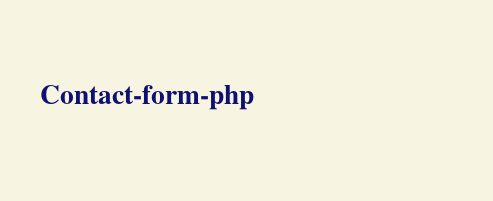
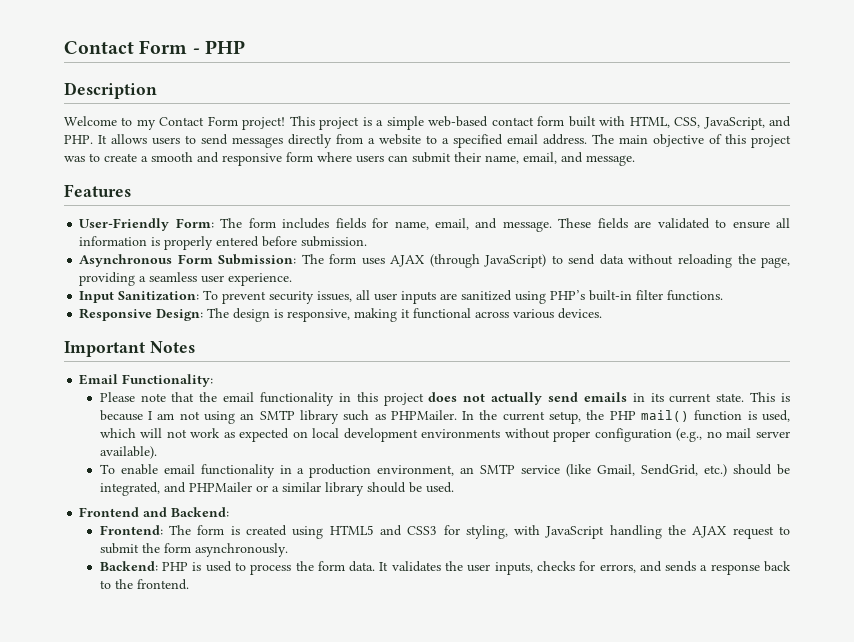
- Contact-form-php
+ Contact Form - PHP
+ Description
+ Welcome to my Contact Form project! This project is a simple web-based contact form built with HTML, CSS, JavaScript, and PHP. It allows users to send messages directly from a website to a specified email address. The main objective of this project was to create a smooth and responsive form where users can submit their name, email, and message.
+ Features
+ User-Friendly Form: The form includes fields for name, email, and message. These fields are validated to ensure all information is properly entered before submission.
+ Asynchronous Form Submission: The form uses AJAX (through JavaScript) to send data without reloading the page, providing a seamless user experience.
+ Input Sanitization: To prevent security issues, all user inputs are sanitized using PHP’s built-in filter functions.
+ Responsive Design: The design is responsive, making it functional across various devices.
+ Important Notes
+ Email Functionality:
+ Please note that the email functionality in this project does not actually send emails in its current state. This is because I am not using an SMTP library such as PHPMailer. In the current setup, the PHP mail() function is used, which will not work as expected on local development environments without proper configuration (e.g., no mail server available).
+ To enable email functionality in a production environment, an SMTP service (like Gmail, SendGrid, etc.) should be integrated, and PHPMailer or a similar library should be used.
+ Frontend and Backend:
+ Frontend: The form is created using HTML5 and CSS3 for styling, with JavaScript handling the AJAX request to submit the form asynchronously.
+ Backend: PHP is used to process the form data. It validates the user inputs, checks for errors, and sends a response back to the frontend.

